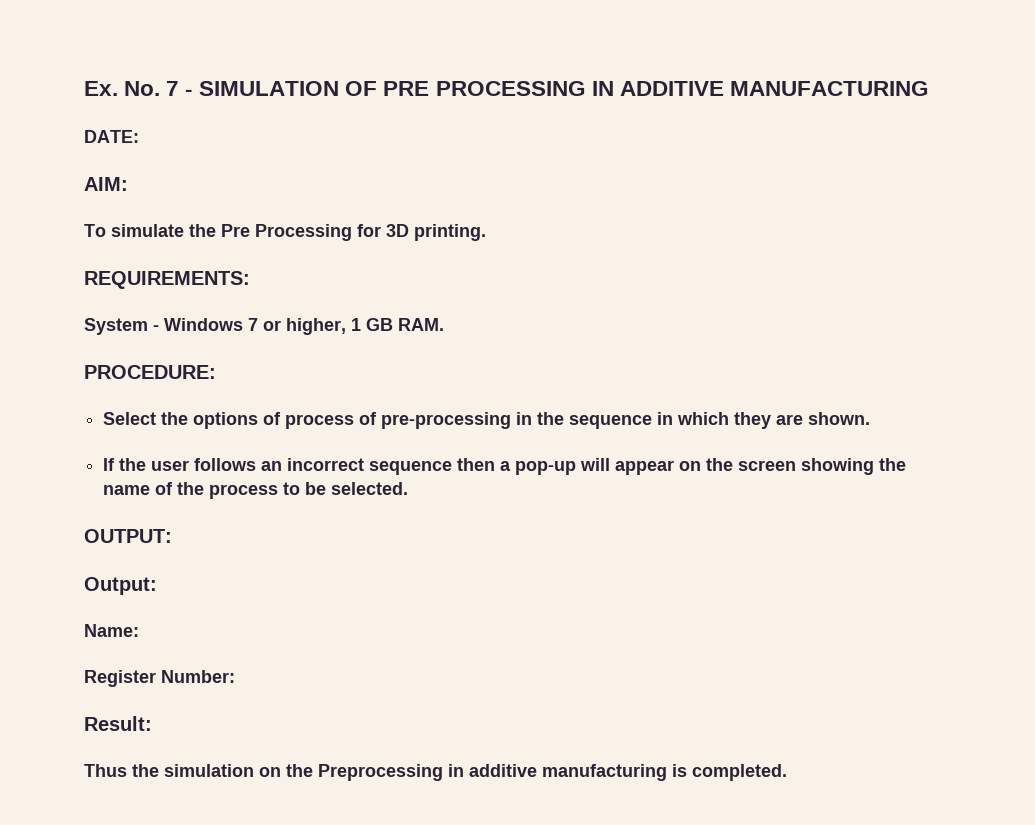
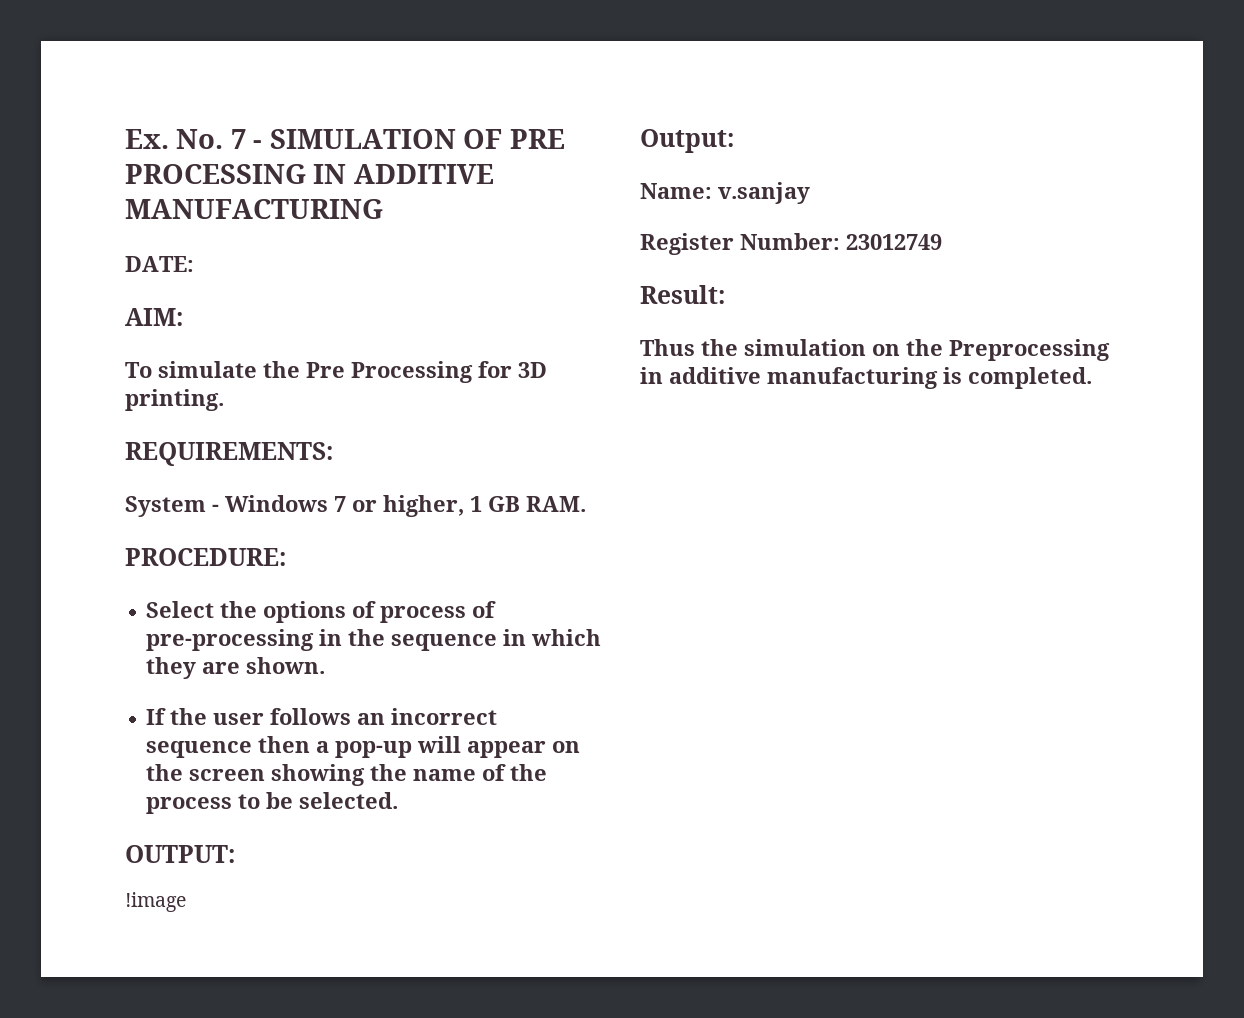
+ !image
- Name:
+ Name: v.sanjay
- Register Number:
+ Register Number: 23012749

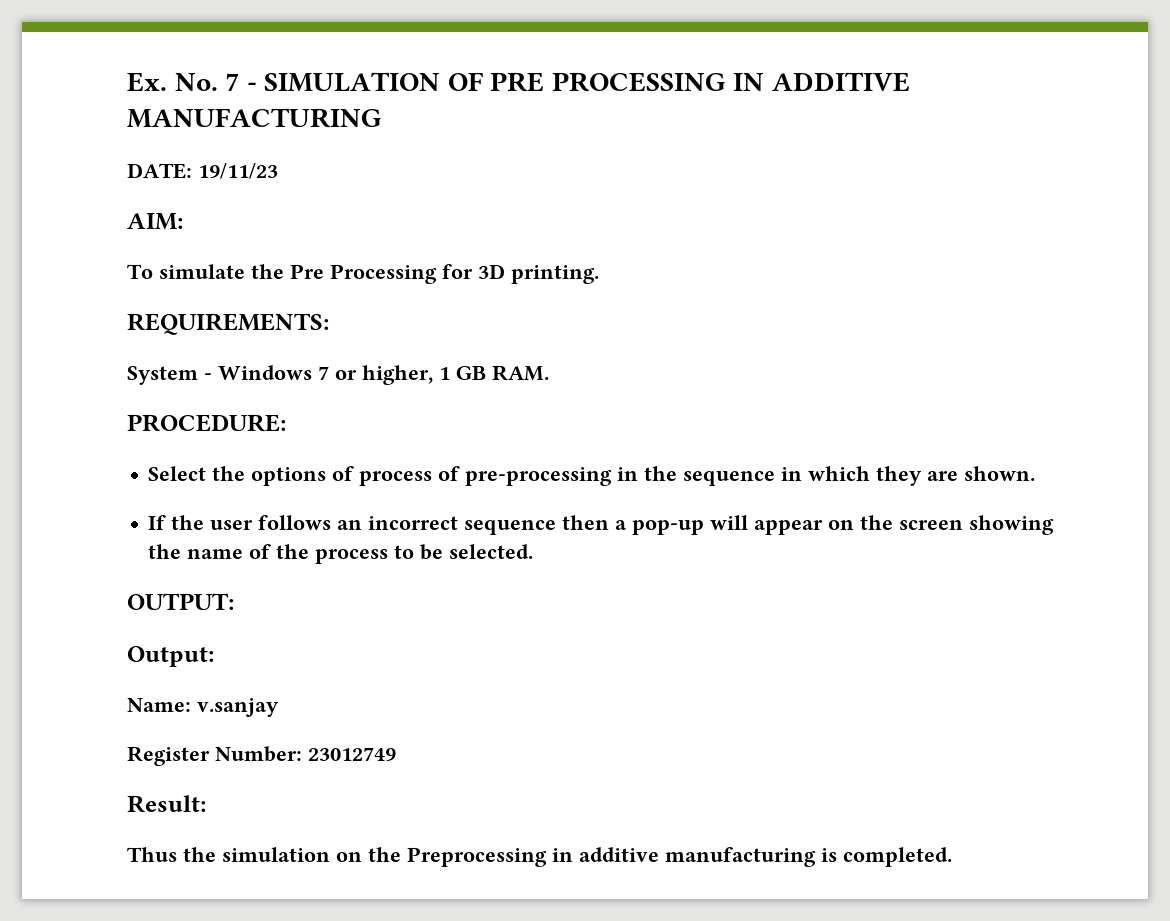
- DATE:
+ DATE: 19/11/23
- !image

